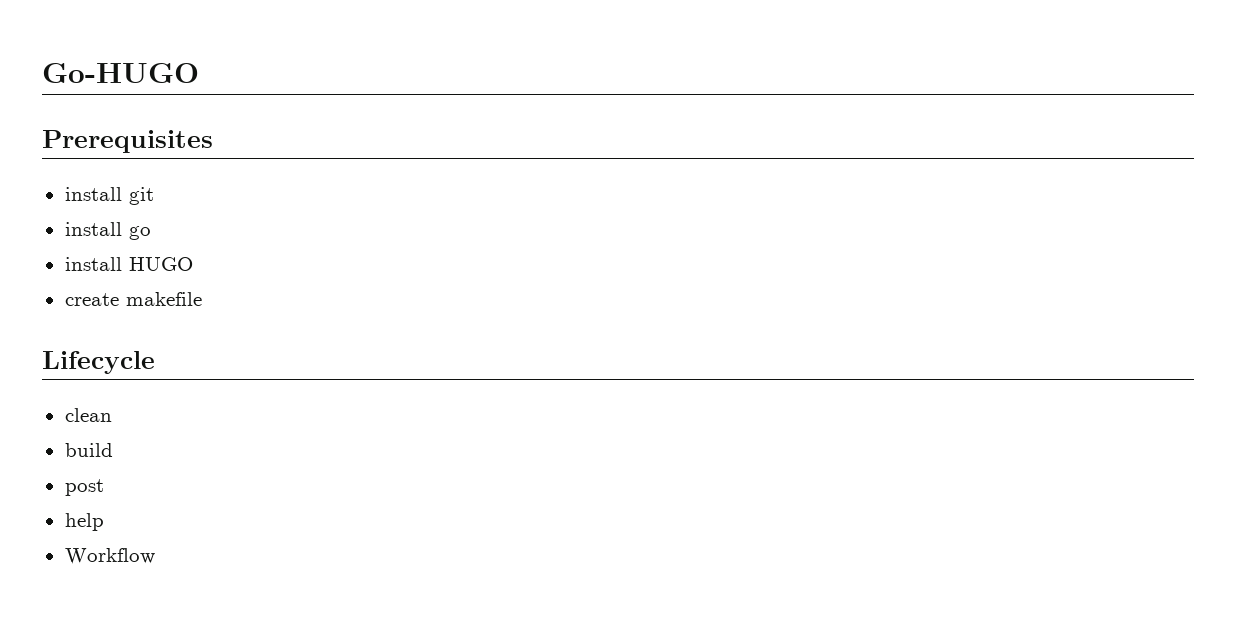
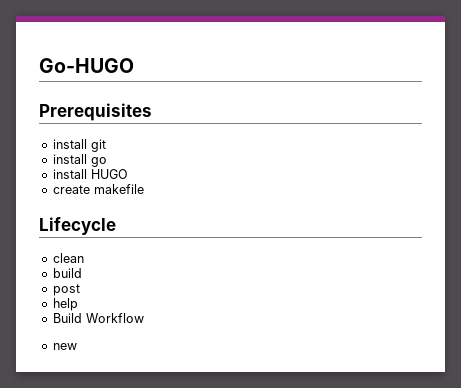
- Workflow
+ Build Workflow
+ new

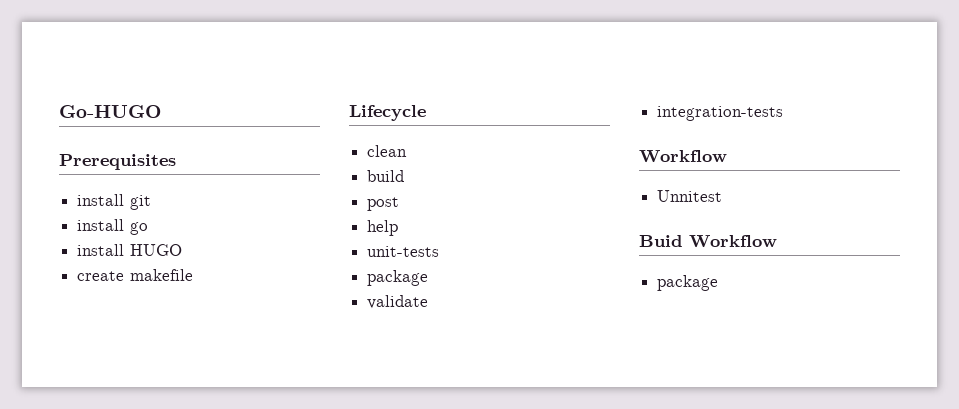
- Build Workflow
- new
+ unit-tests
+ package
+ validate
+ integration-tests
+ Workflow
+ Unnitest
+ Buid Workflow
+ package

